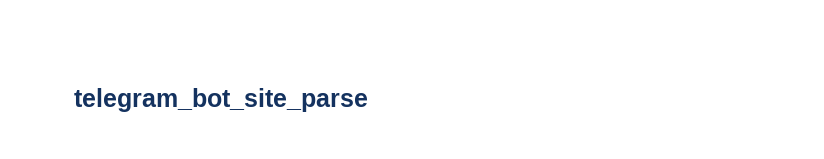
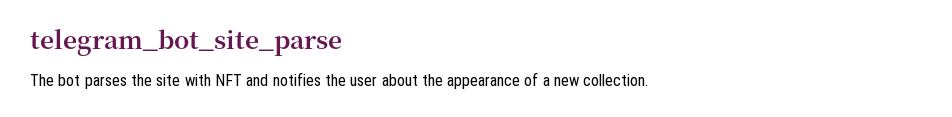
+ The bot parses the site with NFT and notifies the user about the appearance of a new collection.

